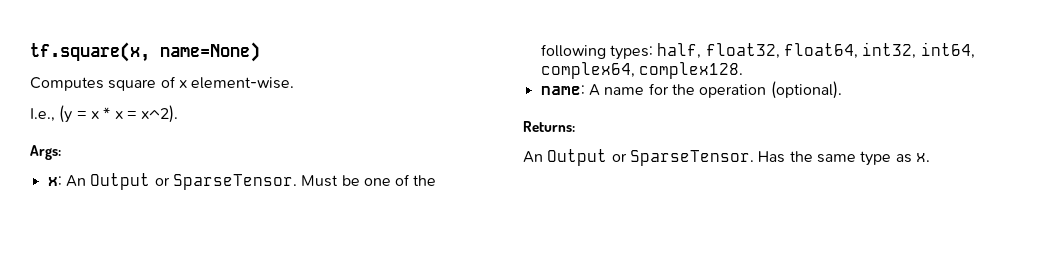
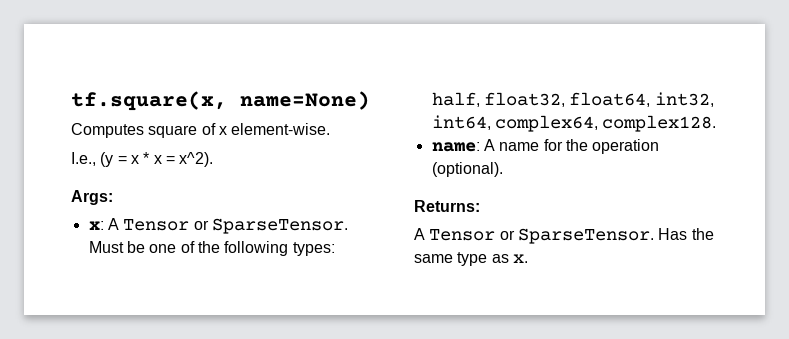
- x: An Output or SparseTensor.
+ x: A Tensor or SparseTensor.
  Returns:
- An Output or SparseTensor.
+ A Tensor or SparseTensor.

